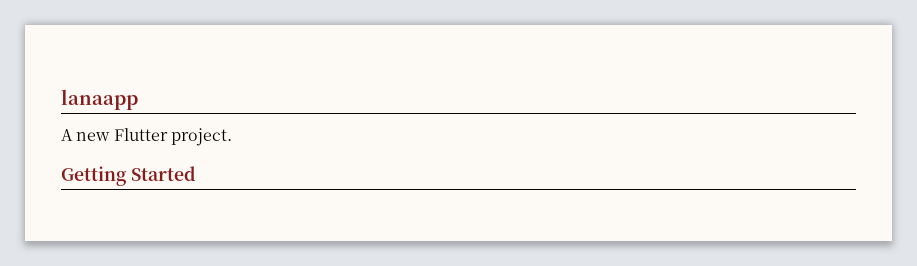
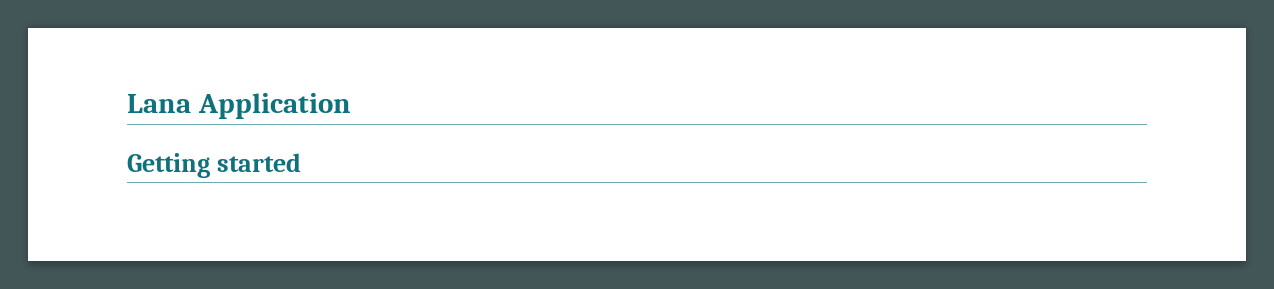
- lanaapp
- A new Flutter project.
+ Lana Application
- Getting Started
+ Getting started

